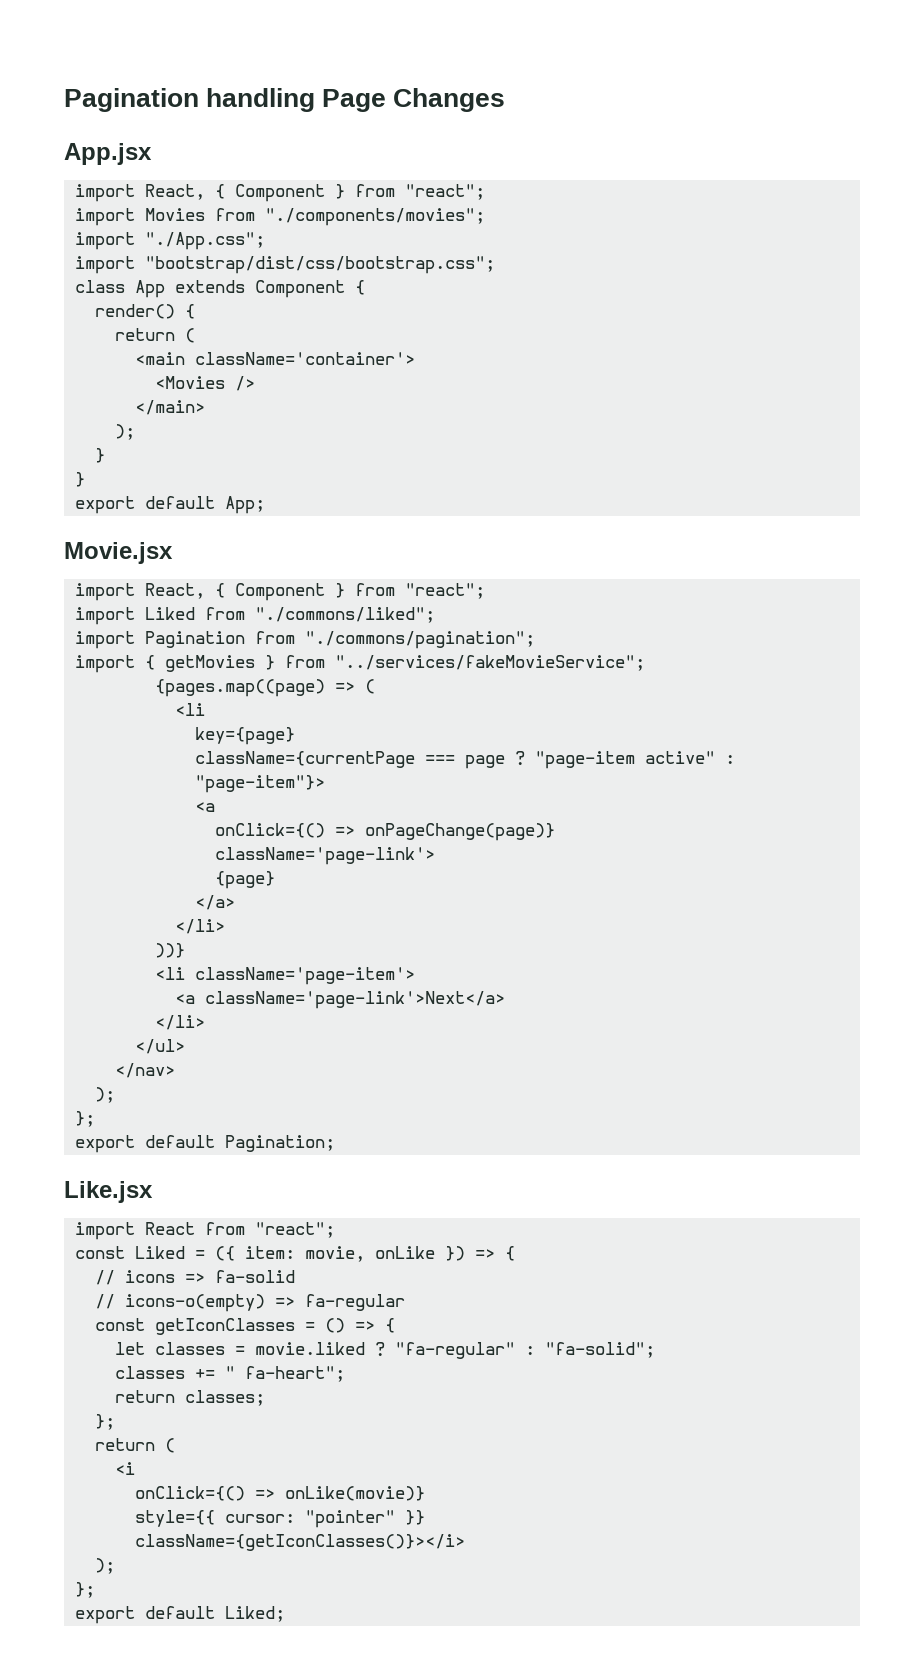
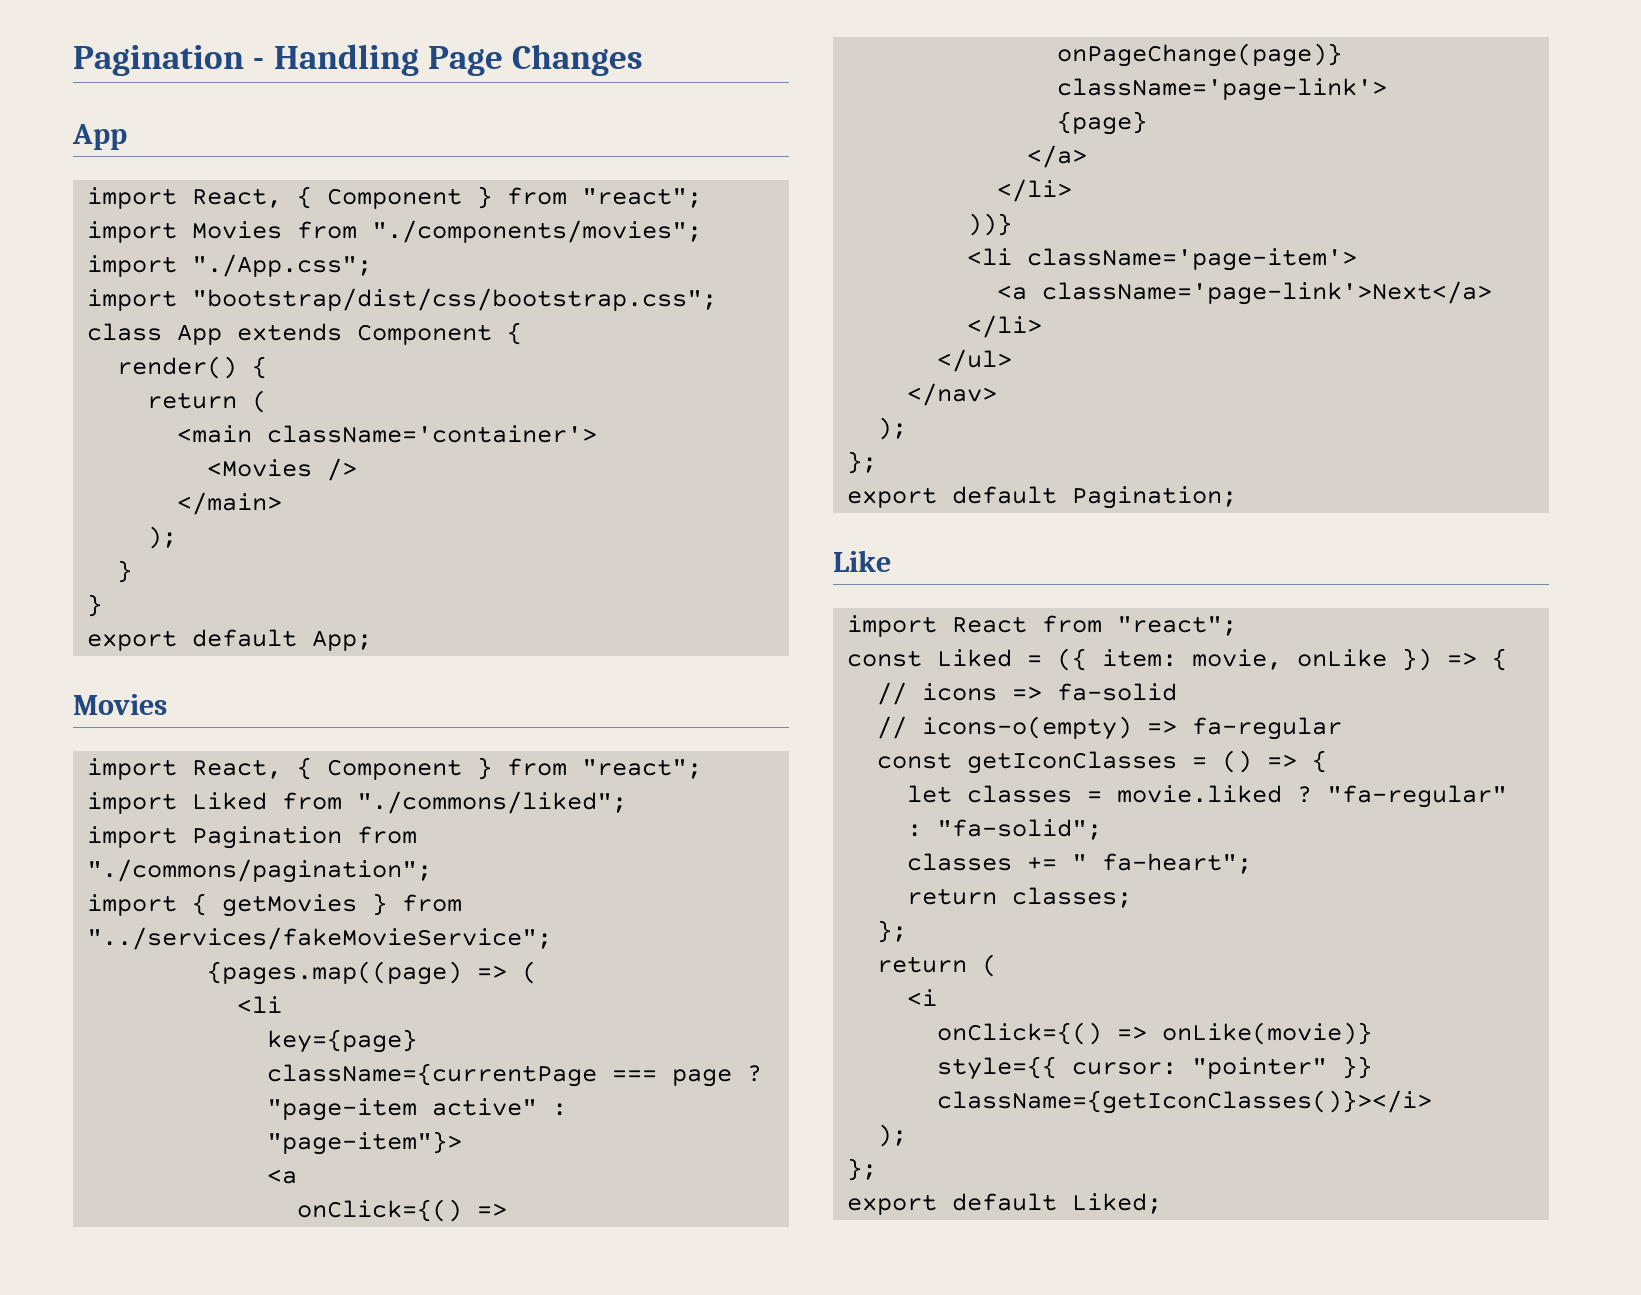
- Pagination handling Page Changes
- App.jsx
+ Pagination - Handling Page Changes
+ App
  export default App;
- Movie.jsx
+ Movies
- Like.jsx
+ Like

